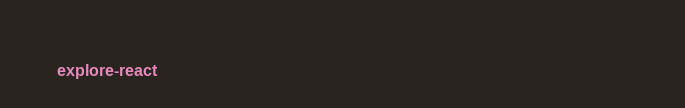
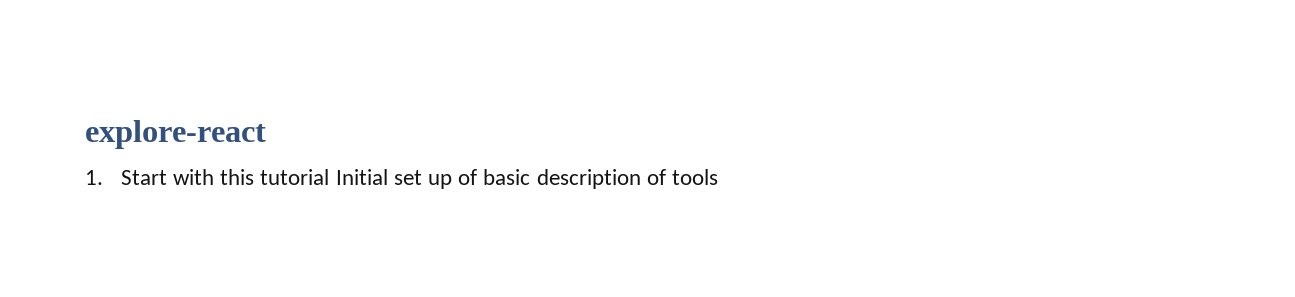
+ 1. Start with this tutorial Initial set up of basic description of tools

